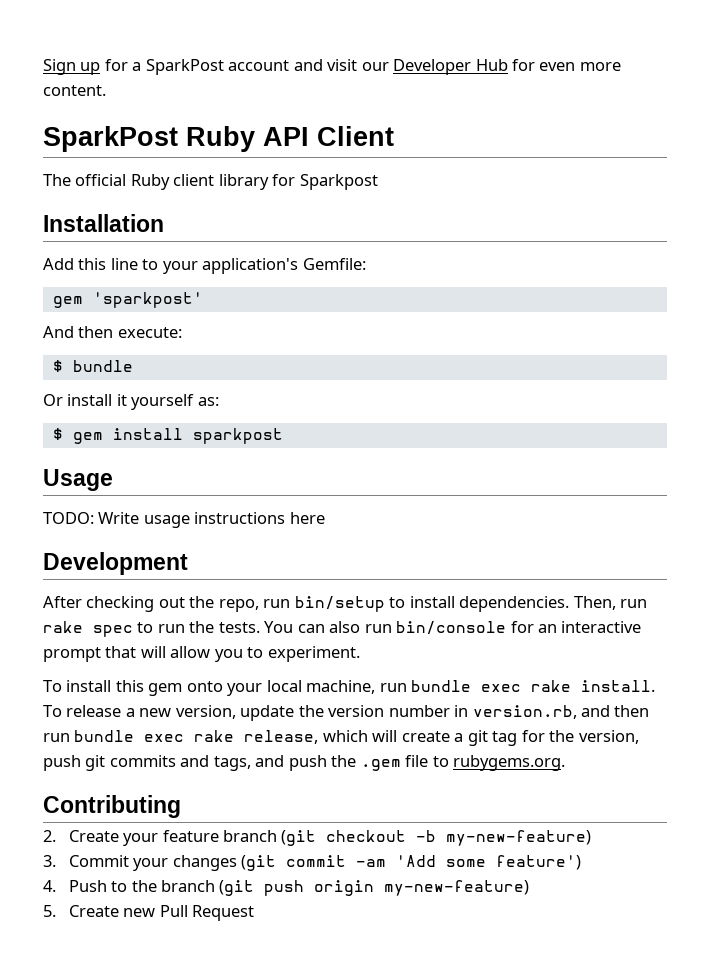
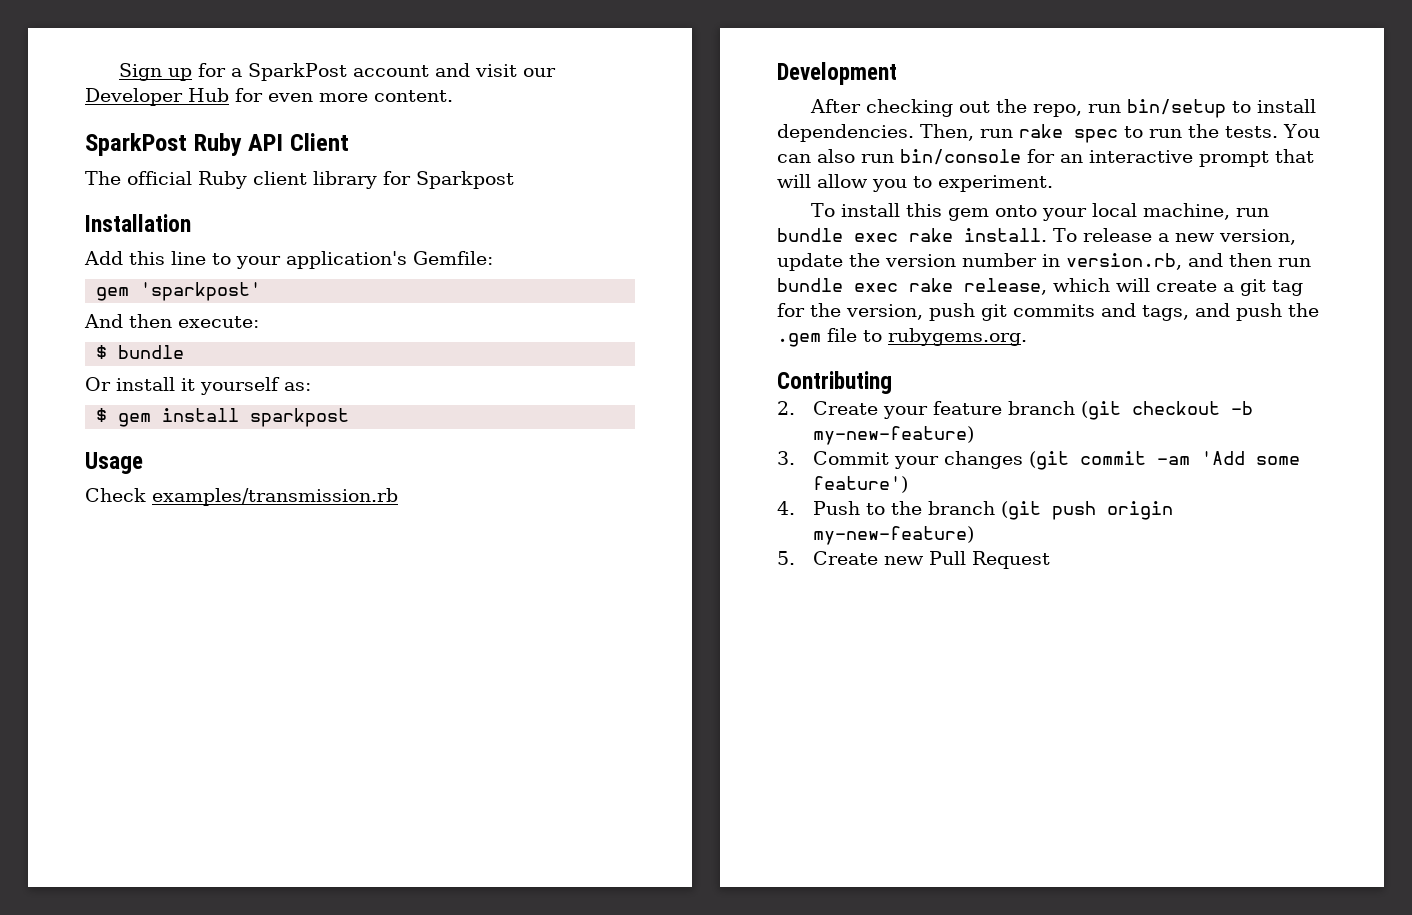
- TODO: Write usage instructions here
+ Check examples/transmission.rb

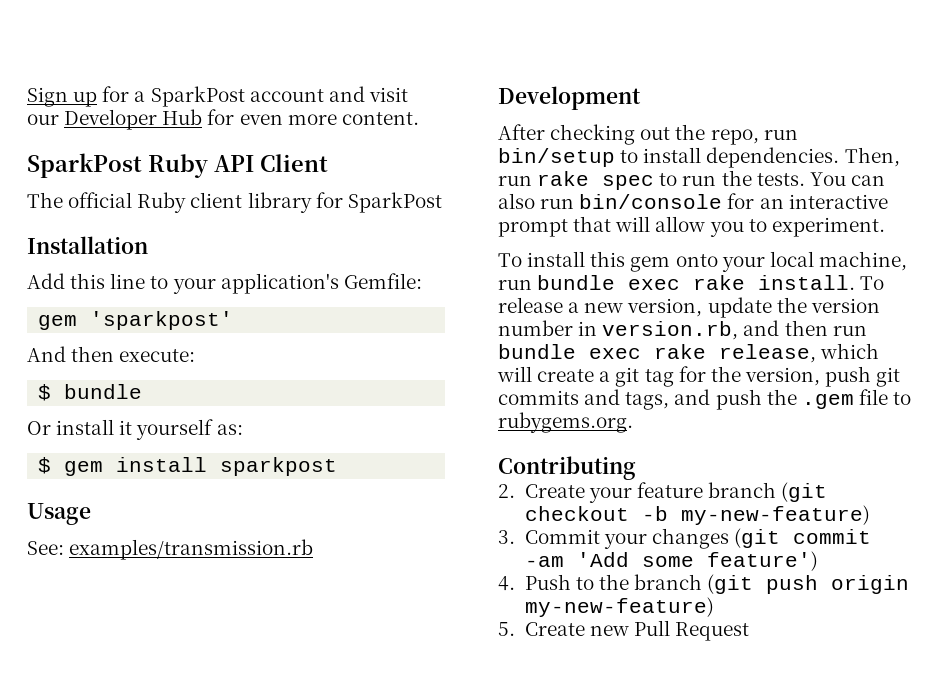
- The official Ruby client library for Sparkpost
+ The official Ruby client library for SparkPost
- Check examples/transmission.rb
+ See: examples/transmission.rb

